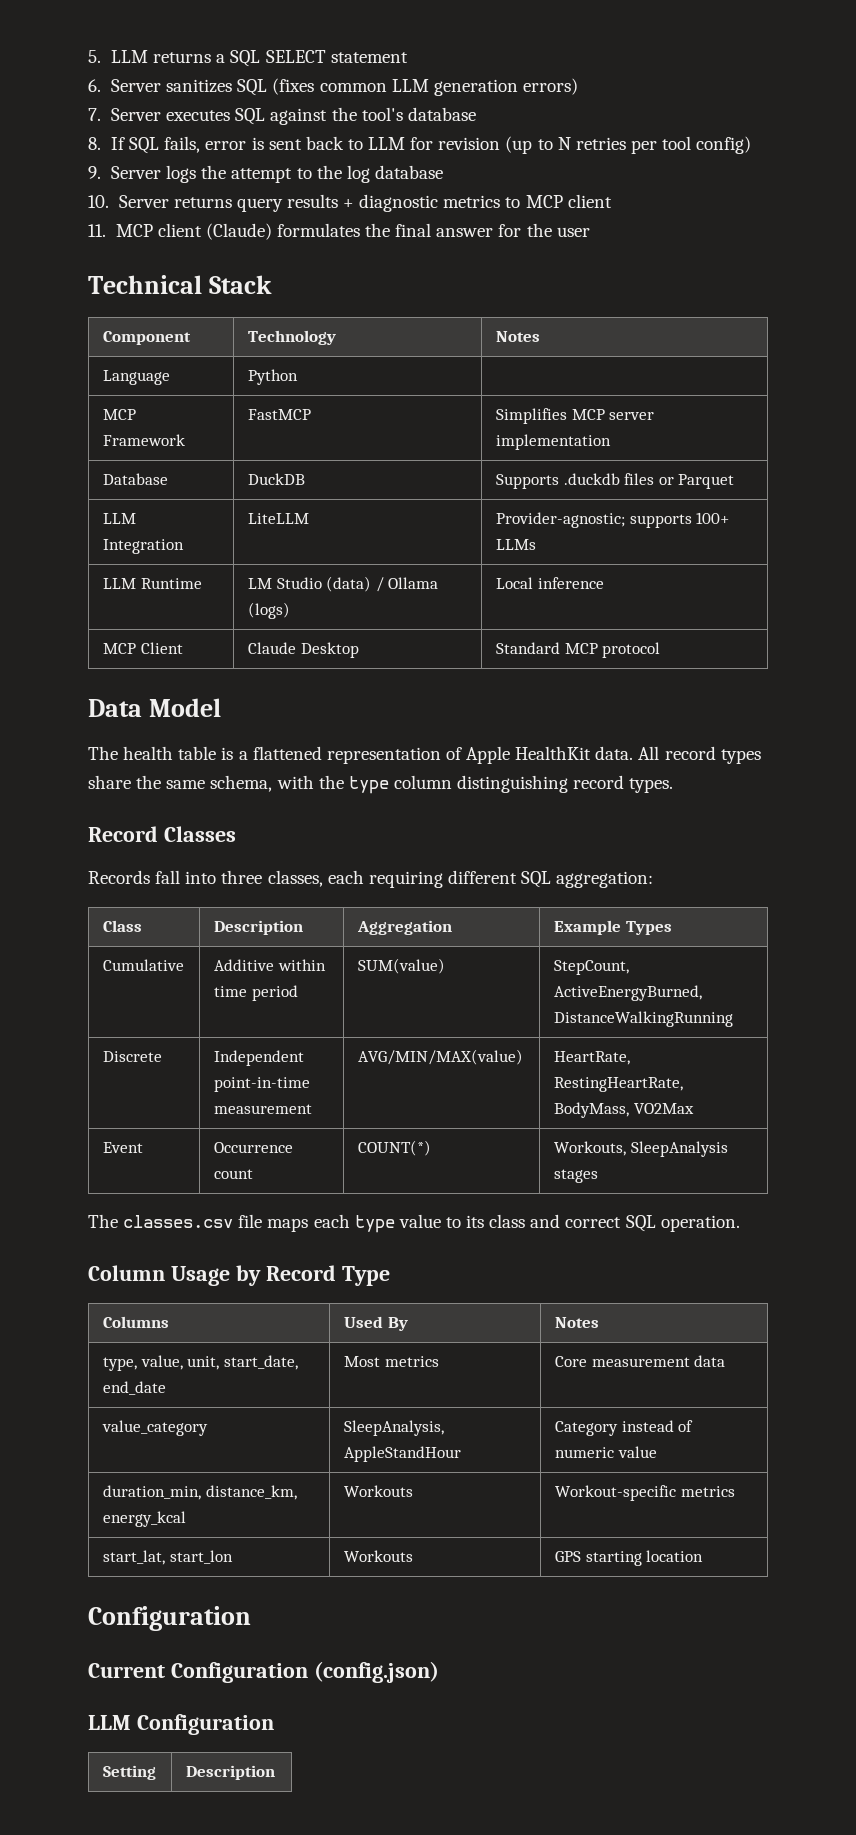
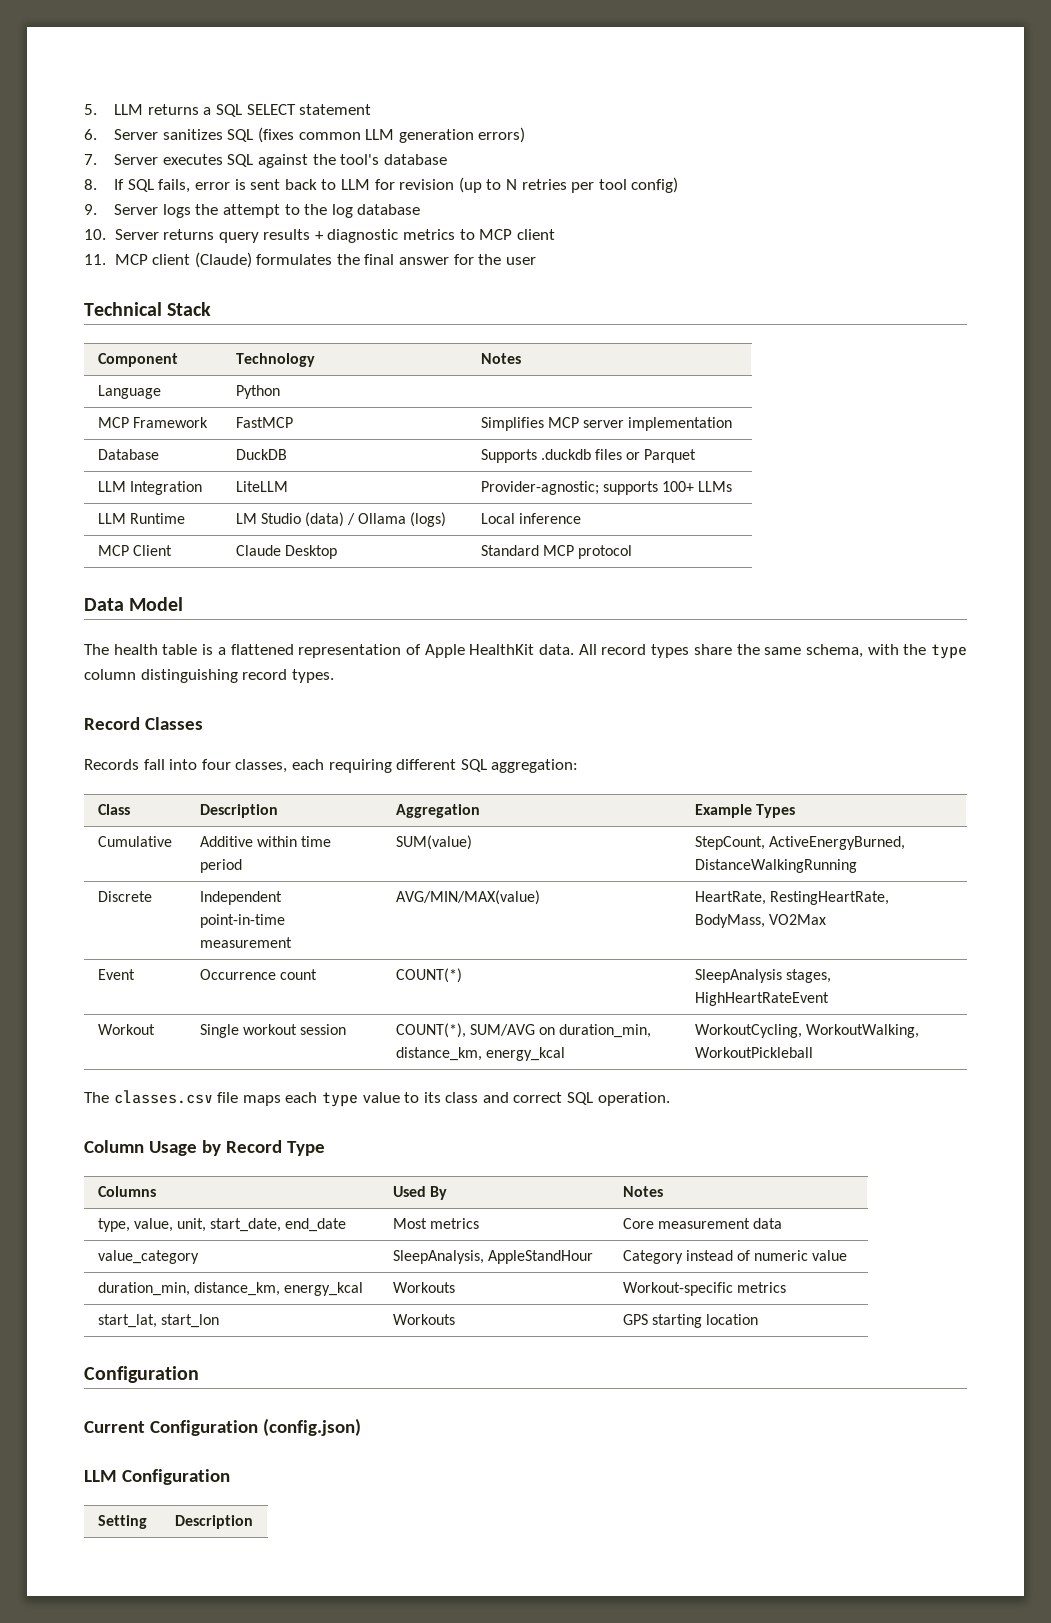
- Records fall into three classes, each requiring different SQL aggregation:
+ Records fall into four classes, each requiring different SQL aggregation:
- Event | Occurrence count | COUNT(*) | Workouts, SleepAnalysis stages
+ Event | Occurrence count | COUNT(*) | SleepAnalysis stages, HighHeartRateEvent
+ Workout | Single workout session | COUNT(*), SUM/AVG on duration_min, distance_km, energy_kcal | WorkoutCycling, WorkoutWalking, WorkoutPickleball

